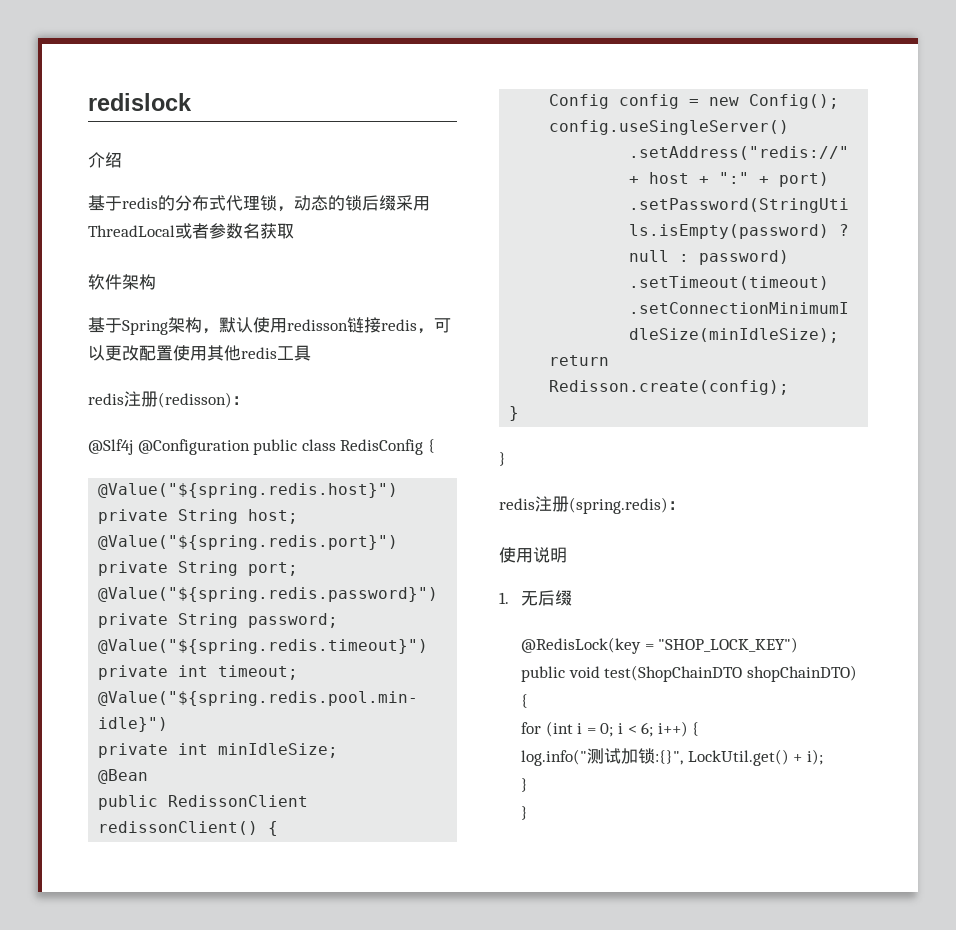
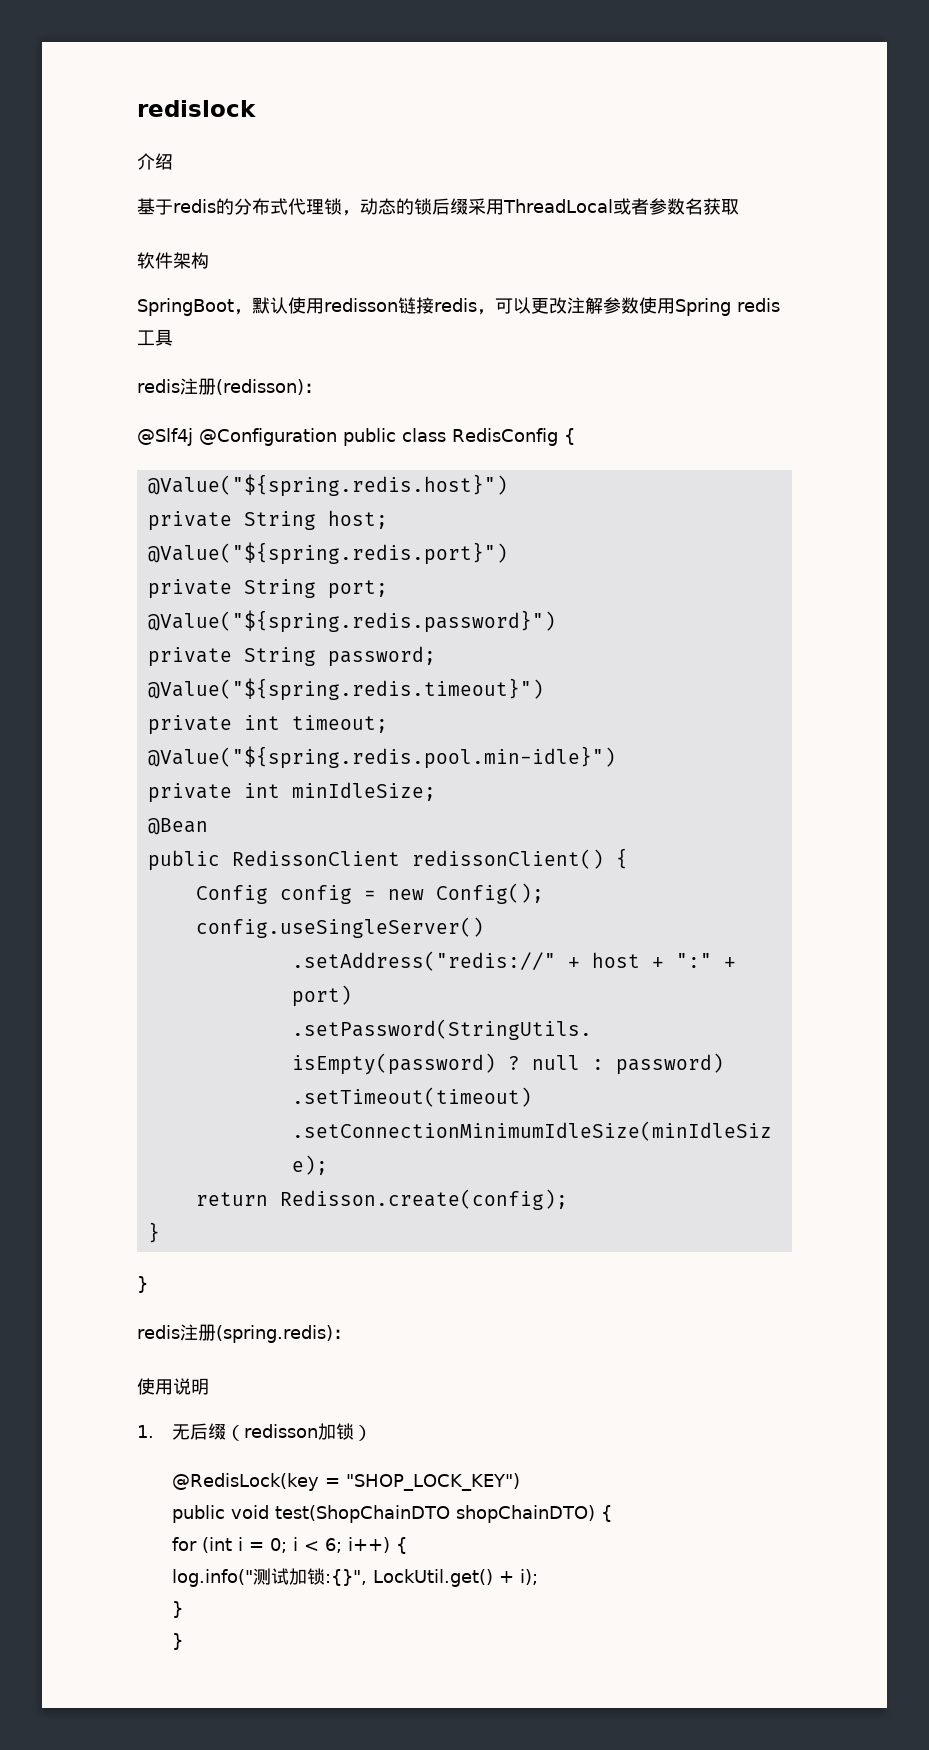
- 基于Spring架构，默认使用redisson链接redis，可以更改配置使用其他redis工具
+ SpringBoot，默认使用redisson链接redis，可以更改注解参数使用Spring redis工具
- 1.无后缀
+ 1.无后缀（redisson加锁）

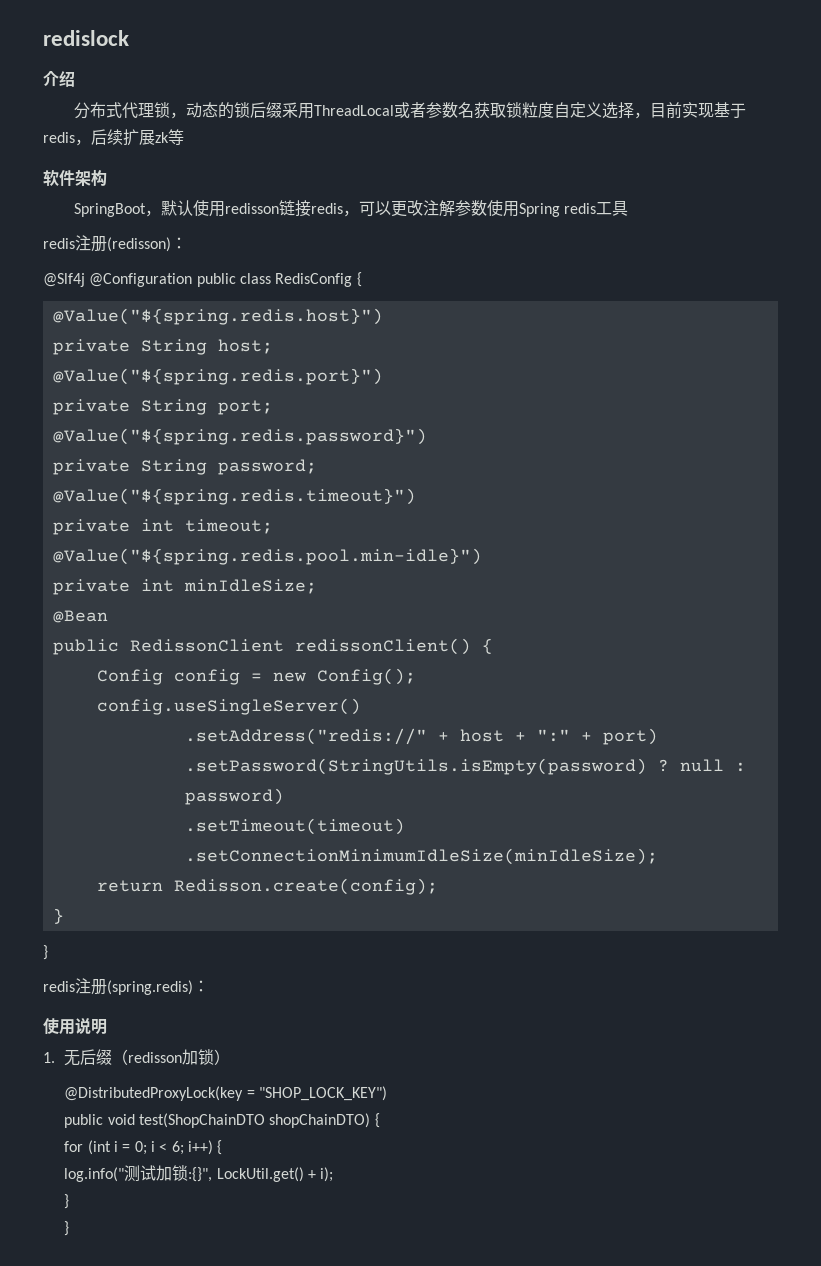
- 基于redis的分布式代理锁，动态的锁后缀采用ThreadLocal或者参数名获取
+ 分布式代理锁，动态的锁后缀采用ThreadLocal或者参数名获取锁粒度自定义选择，目前实现基于redis，后续扩展zk等
- @RedisLock(key = "SHOP_LOCK_KEY")
+ @DistributedProxyLock(key = "SHOP_LOCK_KEY")

